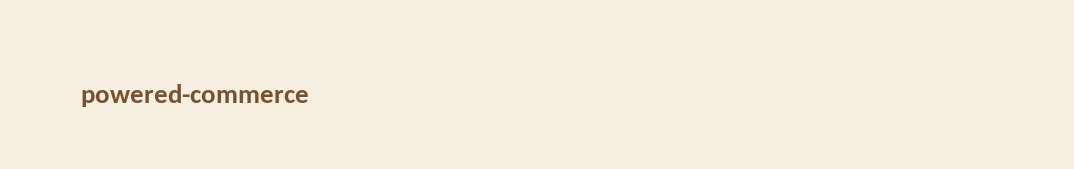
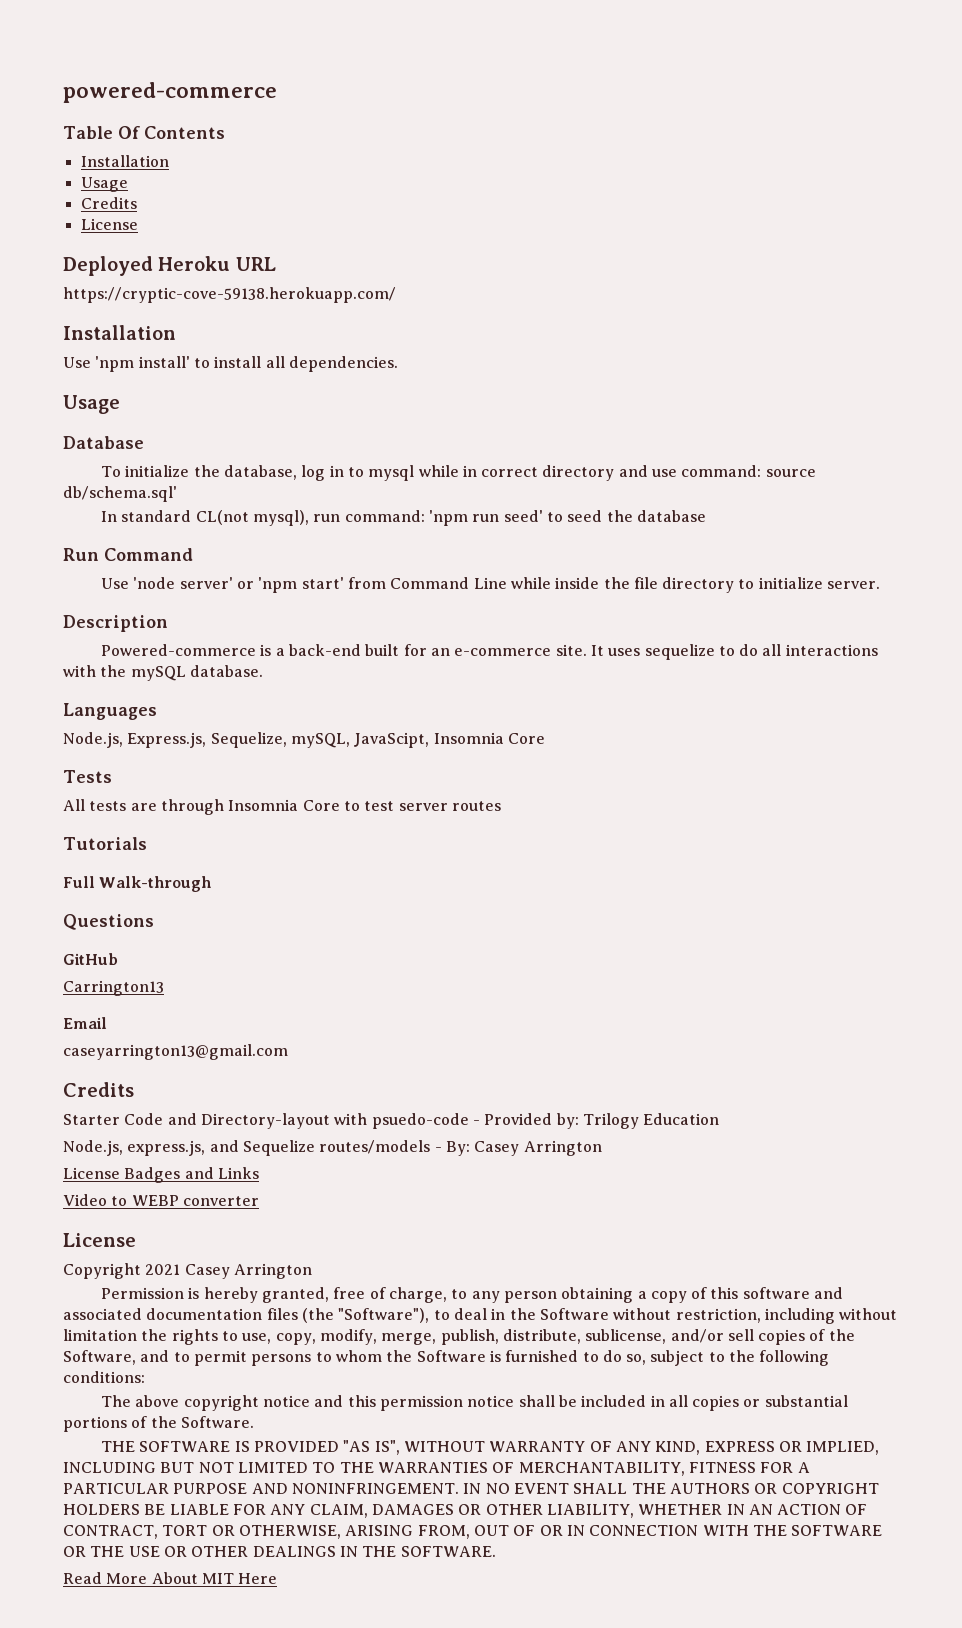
+ Table Of Contents
+ Installation
+ Usage
+ Credits
+ License
+ Deployed Heroku URL
+ https://cryptic-cove-59138.herokuapp.com/
+ Installation
+ Use 'npm install' to install all dependencies.
+ Usage
+ Database
+ To initialize the database, log in to mysql while in correct directory and use command: source db/schema.sql'
+ In standard CL(not mysql), run command: 'npm run seed' to seed the database
+ Run Command
+ Use 'node server' or 'npm start' from Command Line while inside the file directory to initialize server.
+ Description
+ Powered-commerce is a back-end built for an e-commerce site. It uses sequelize to do all interactions with the mySQL database.
+ Languages
+ Node.js, Express.js, Sequelize, mySQL, JavaScipt, Insomnia Core
+ Tests
+ All tests are through Insomnia Core to test server routes
+ Tutorials
+ Full Walk-through
+ Questions
+ GitHub
+ Carrington13
+ Email
+ caseyarrington13@gmail.com
+ Credits
+ Starter Code and Directory-layout with psuedo-code - Provided by: Trilogy Education
+ Node.js, express.js, and Sequelize routes/models - By: Casey Arrington
+ License Badges and Links
+ Video to WEBP converter
+ License
+ Copyright 2021 Casey Arrington
+ Permission is hereby granted, free of charge, to any person obtaining a copy of this software and associated documentation files (the "Software"), to deal in the Software without restriction, including without limitation the rights to use, copy, modify, merge, publish, distribute, sublicense, and/or sell copies of the Software, and to permit persons to whom the Software is furnished to do so, subject to the following conditions:
+ The above copyright notice and this permission notice shall be included in all copies or substantial portions of the Software.
+ THE SOFTWARE IS PROVIDED "AS IS", WITHOUT WARRANTY OF ANY KIND, EXPRESS OR IMPLIED, INCLUDING BUT NOT LIMITED TO THE WARRANTIES OF MERCHANTABILITY, FITNESS FOR A PARTICULAR PURPOSE AND NONINFRINGEMENT. IN NO EVENT SHALL THE AUTHORS OR COPYRIGHT HOLDERS BE LIABLE FOR ANY CLAIM, DAMAGES OR OTHER LIABILITY, WHETHER IN AN ACTION OF CONTRACT, TORT OR OTHERWISE, ARISING FROM, OUT OF OR IN CONNECTION WITH THE SOFTWARE OR THE USE OR OTHER DEALINGS IN THE SOFTWARE.
+ Read More About MIT Here

